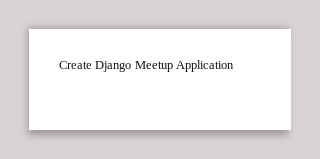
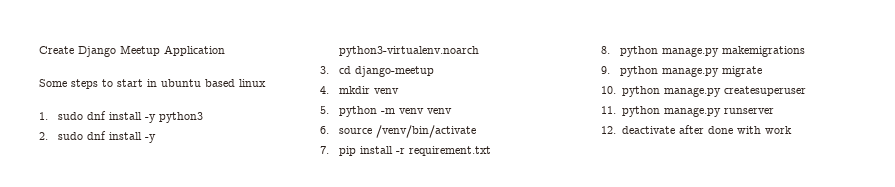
+ Some steps to start in ubuntu based linux
+ 1. sudo dnf install -y python3
+ 2. sudo dnf install -y python3-virtualenv.noarch
+ 3. cd django-meetup
+ 4. mkdir venv
+ 5. python -m venv venv
+ 6. source /venv/bin/activate
+ 7. pip install -r requirement.txt
+ 8. python manage.py makemigrations
+ 9. python manage.py migrate
+ 10. python manage.py createsuperuser
+ 11. python manage.py runserver
+ 12. deactivate after done with work

